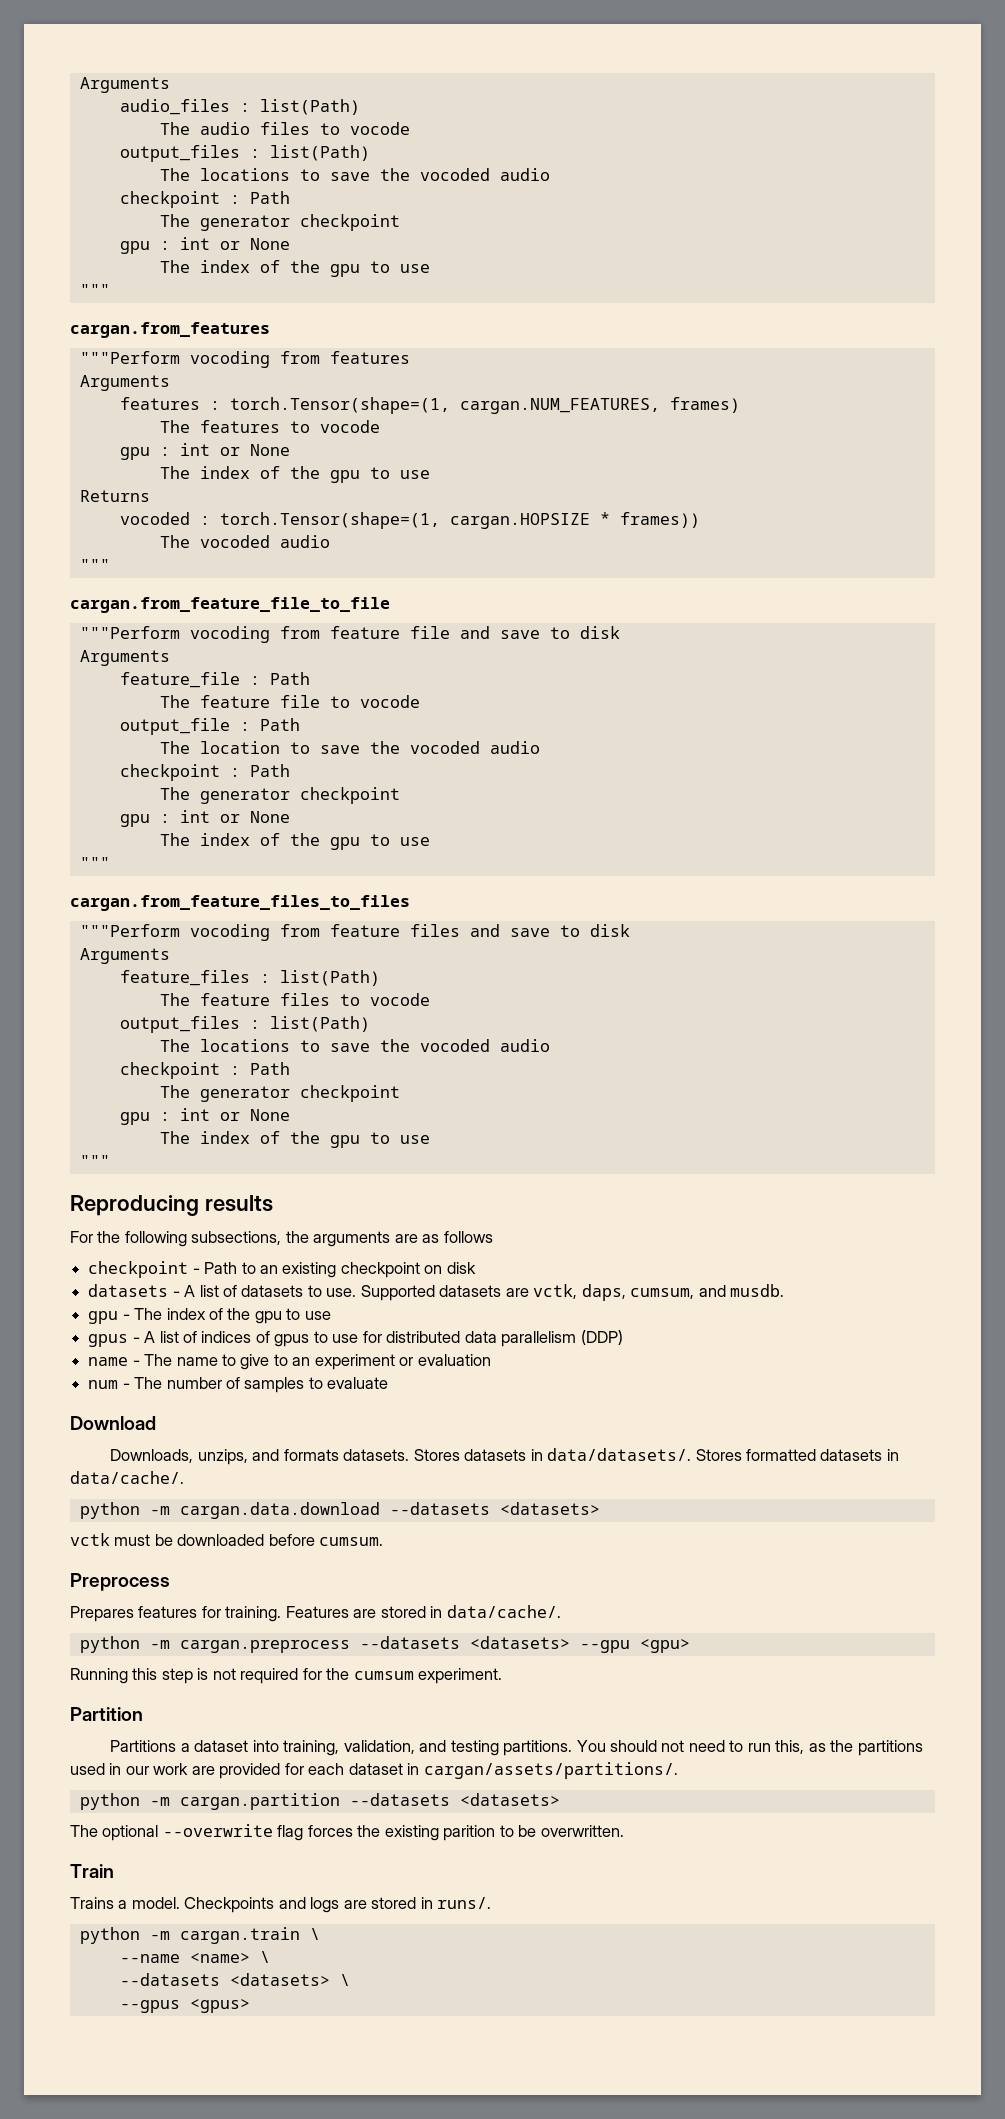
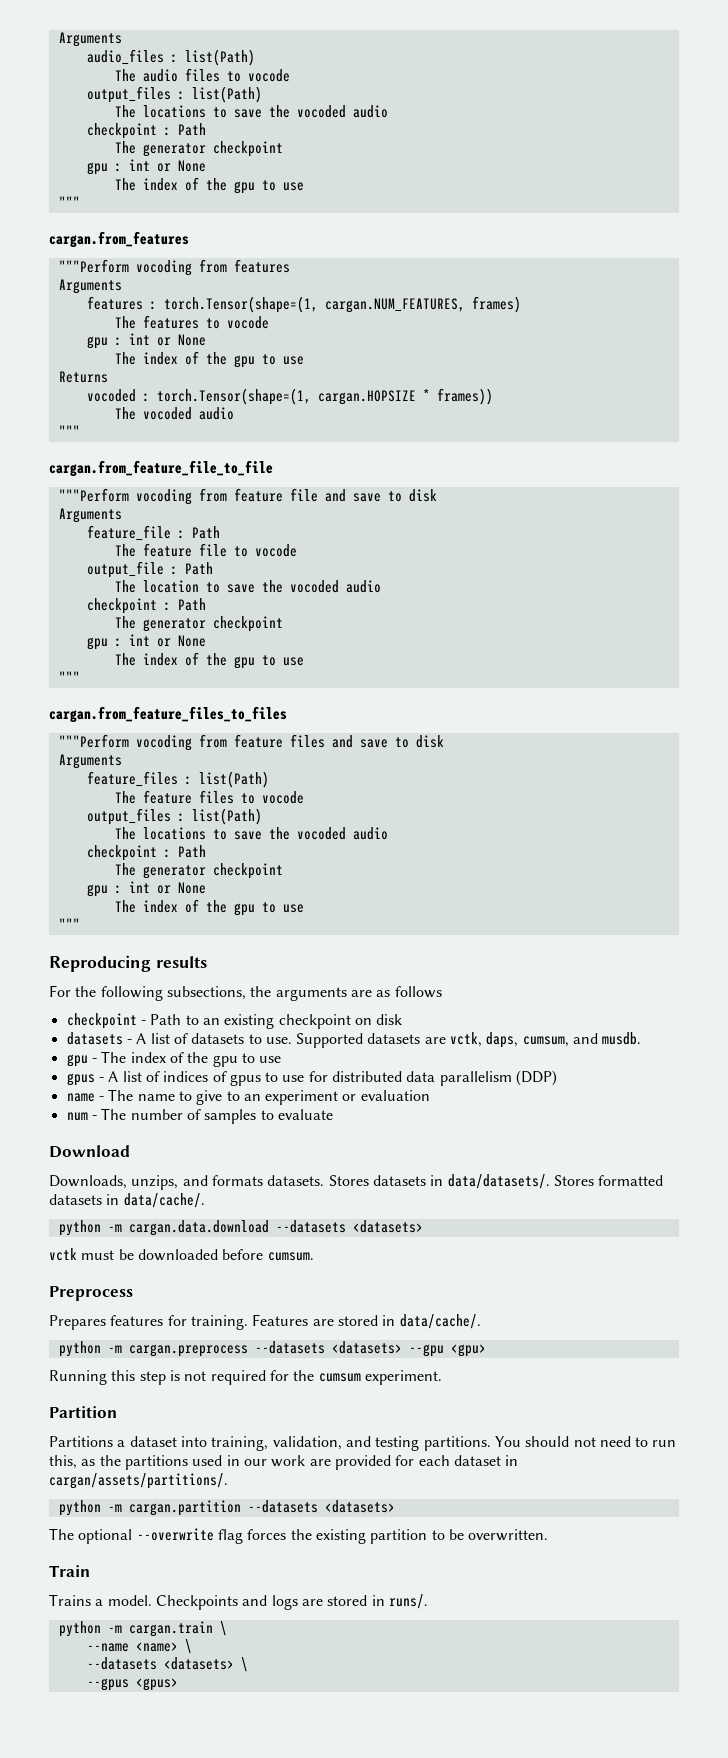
- The optional --overwrite flag forces the existing parition to be overwritten.
+ The optional --overwrite flag forces the existing partition to be overwritten.

